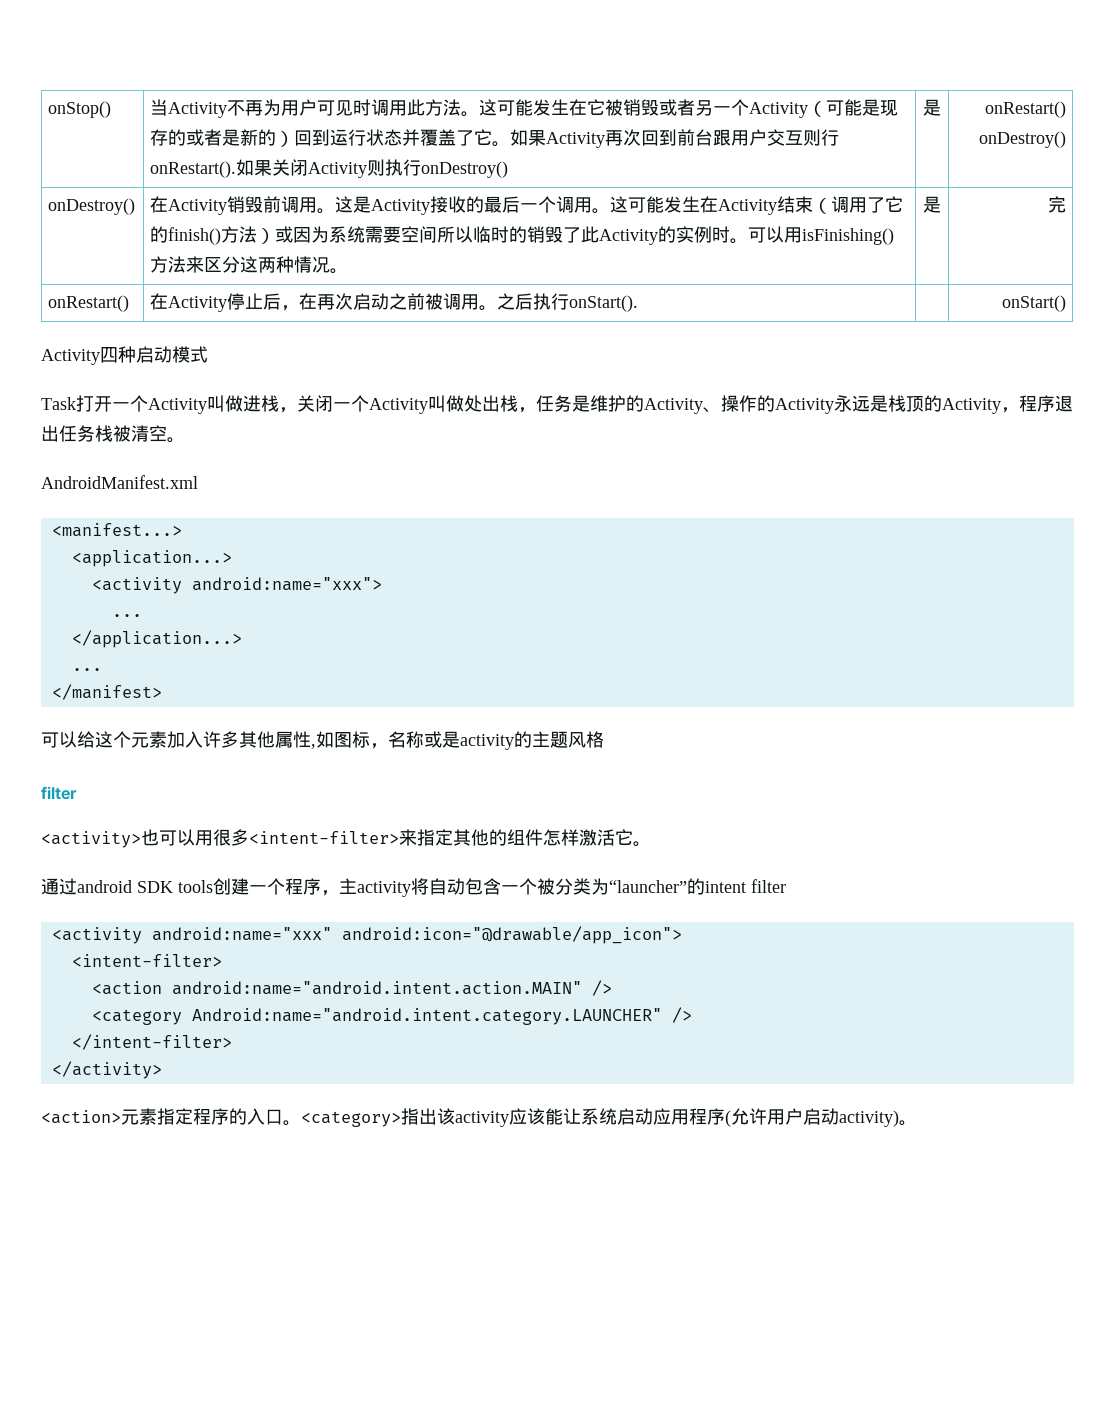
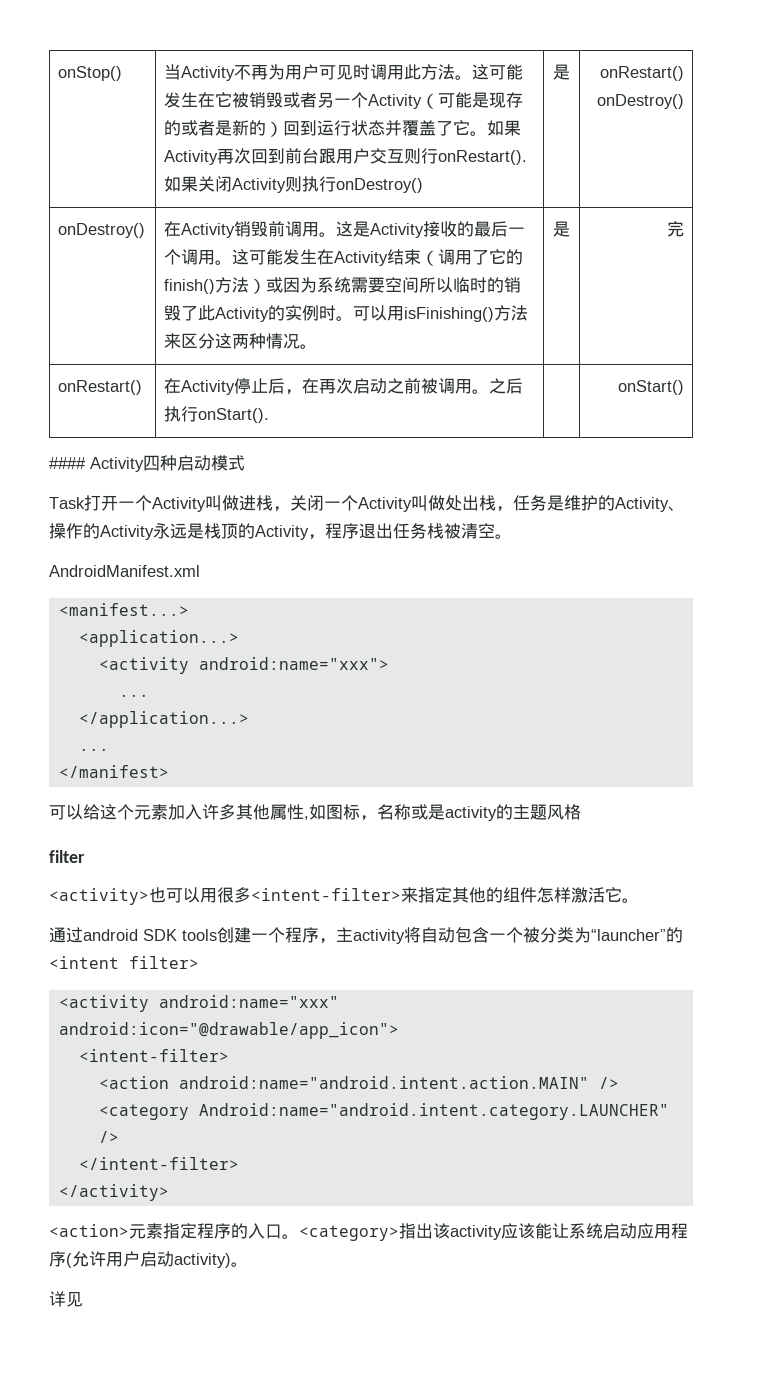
- Activity四种启动模式
+ #### Activity四种启动模式
- 通过android SDK tools创建一个程序，主activity将自动包含一个被分类为“launcher”的intent filter
+ 通过android SDK tools创建一个程序，主activity将自动包含一个被分类为“launcher”的<intent filter>
+ 详见

